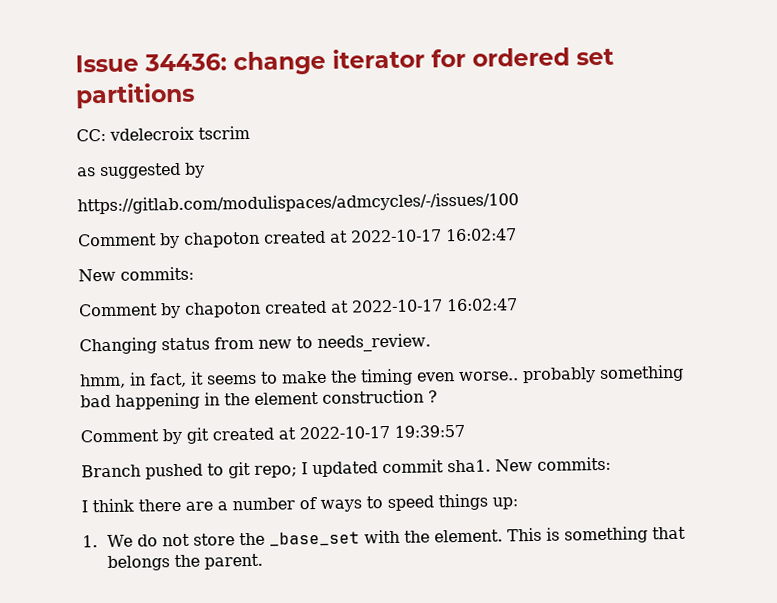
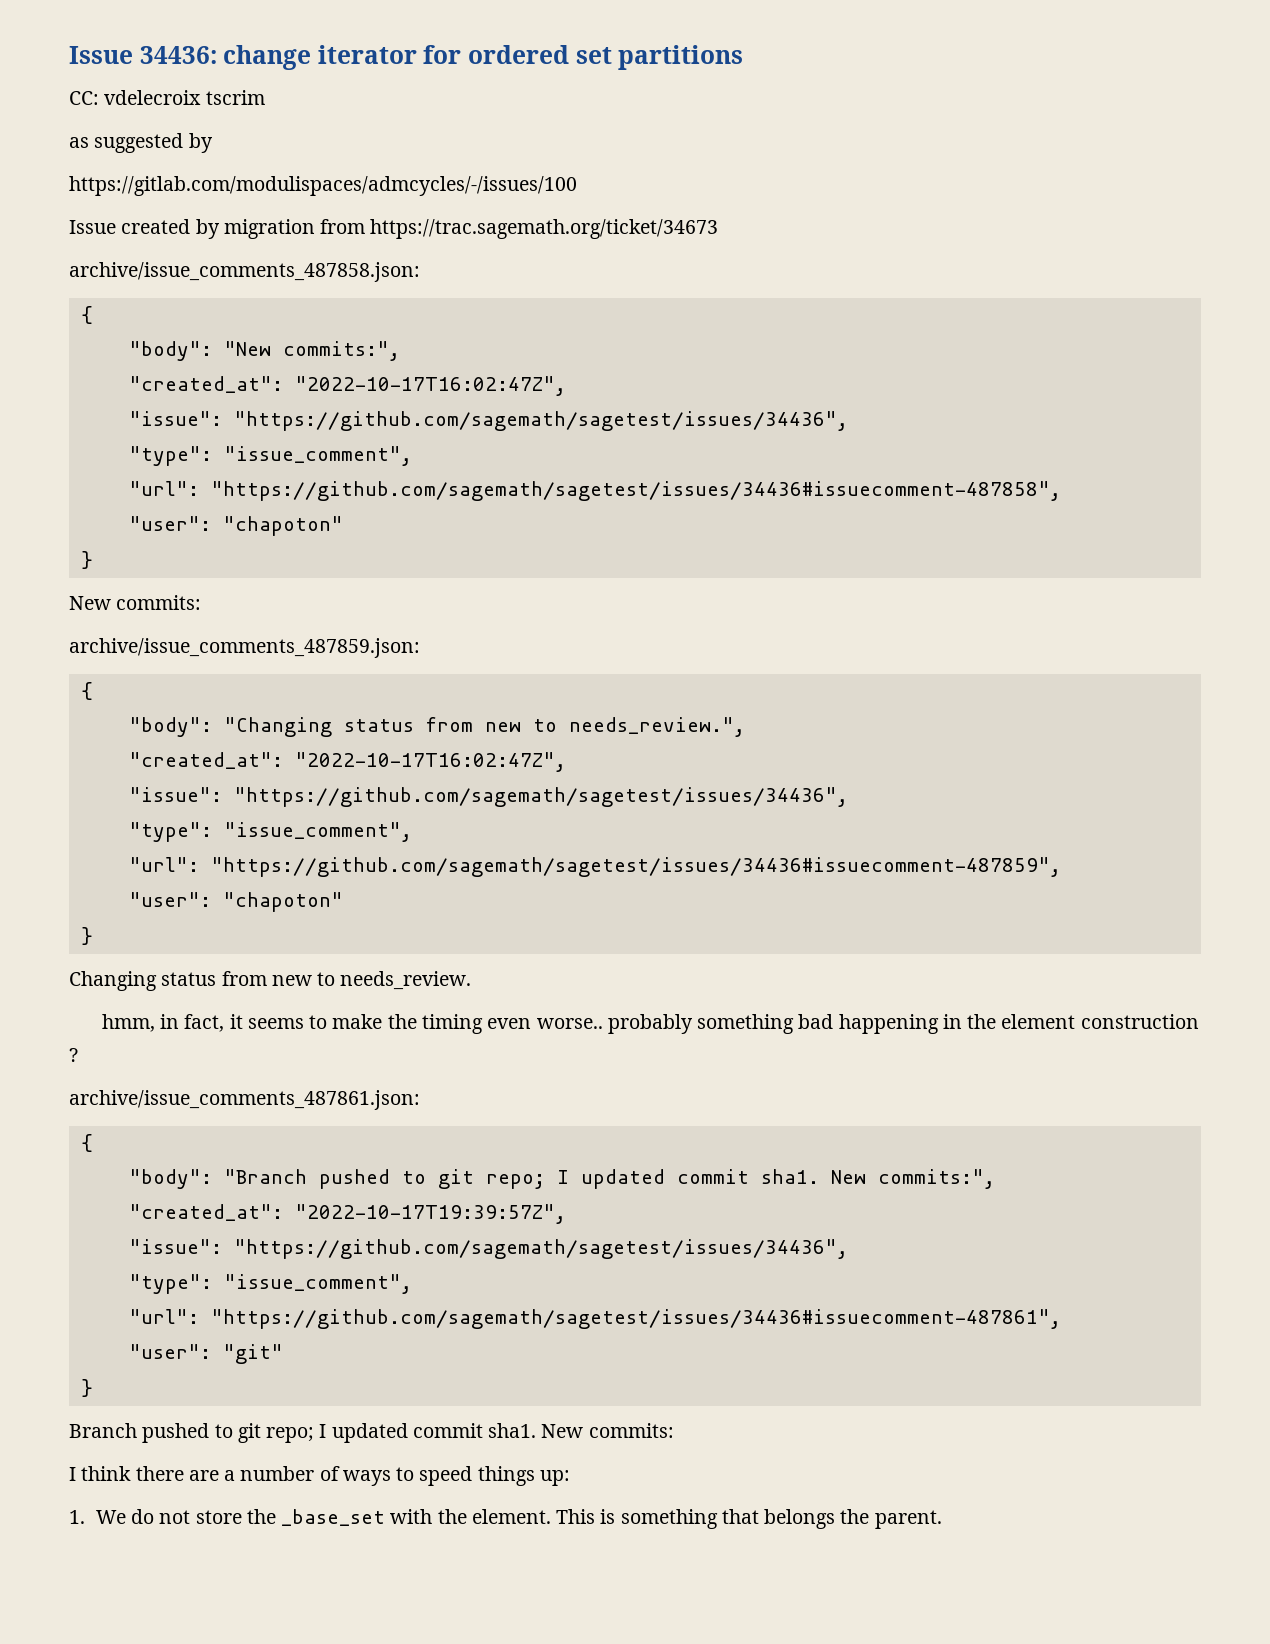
  https://gitlab.com/modulispaces/admcycles/-/issues/100
- Comment by chapoton created at 2022-10-17 16:02:47
+ Issue created by migration from https://trac.sagemath.org/ticket/34673
+ archive/issue_comments_487858.json:
+ {
+ "body": "New commits:",
+ "created_at": "2022-10-17T16:02:47Z",
+ "issue": "https://github.com/sagemath/sagetest/issues/34436",
+ "type": "issue_comment",
+ "url": "https://github.com/sagemath/sagetest/issues/34436#issuecomment-487858",
+ "user": "chapoton"
+ }
  New commits:
- Comment by chapoton created at 2022-10-17 16:02:47
+ archive/issue_comments_487859.json:
+ {
+ "body": "Changing status from new to needs_review.",
+ "created_at": "2022-10-17T16:02:47Z",
+ "issue": "https://github.com/sagemath/sagetest/issues/34436",
+ "type": "issue_comment",
+ "url": "https://github.com/sagemath/sagetest/issues/34436#issuecomment-487859",
+ "user": "chapoton"
+ }
- Comment by git created at 2022-10-17 19:39:57
+ archive/issue_comments_487861.json:
+ {
+ "body": "Branch pushed to git repo; I updated commit sha1. New commits:",
+ "created_at": "2022-10-17T19:39:57Z",
+ "issue": "https://github.com/sagemath/sagetest/issues/34436",
+ "type": "issue_comment",
+ "url": "https://github.com/sagemath/sagetest/issues/34436#issuecomment-487861",
+ "user": "git"
+ }

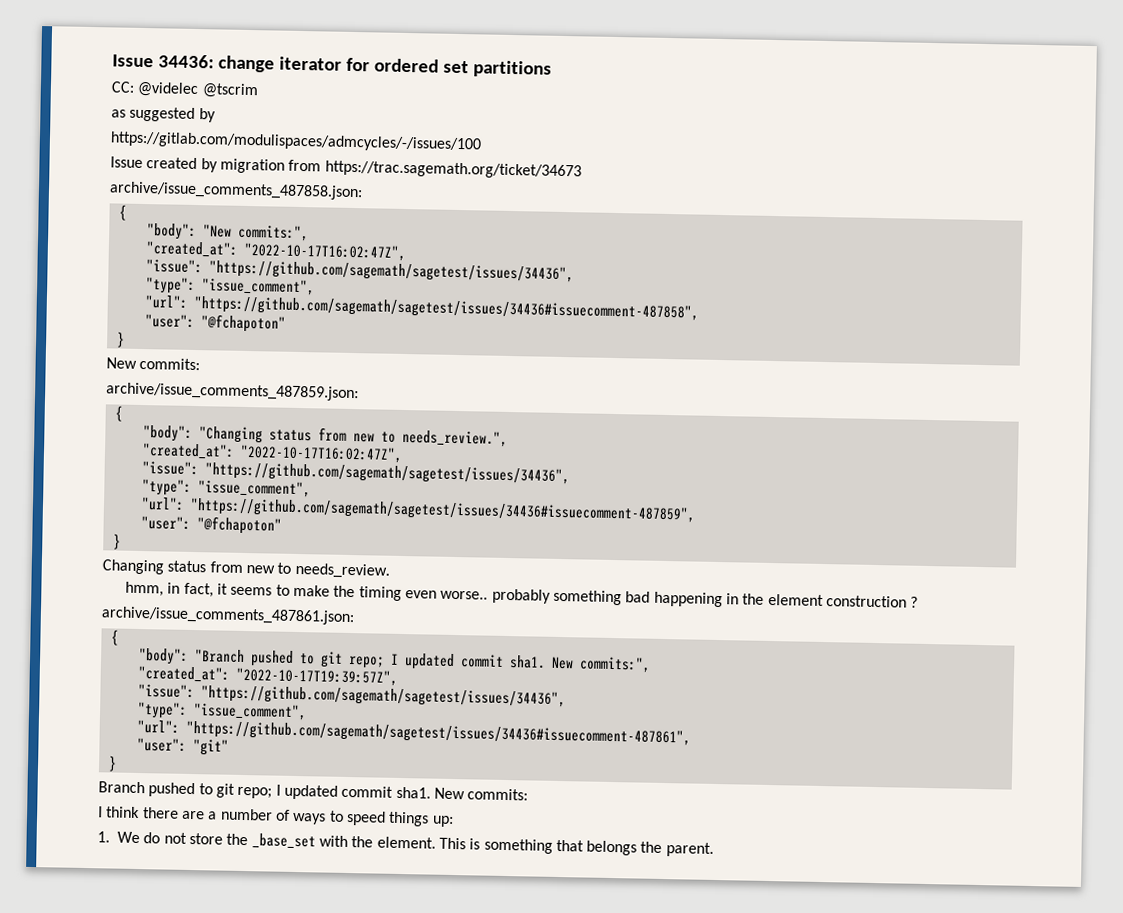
- CC: vdelecroix tscrim
+ CC: @videlec @tscrim
  "url": "https://github.com/sagemath/sagetest/issues/34436#issuecomment-487858",
- "user": "chapoton"
+ "user": "@fchapoton"
  "url": "https://github.com/sagemath/sagetest/issues/34436#issuecomment-487859",
- "user": "chapoton"
+ "user": "@fchapoton"

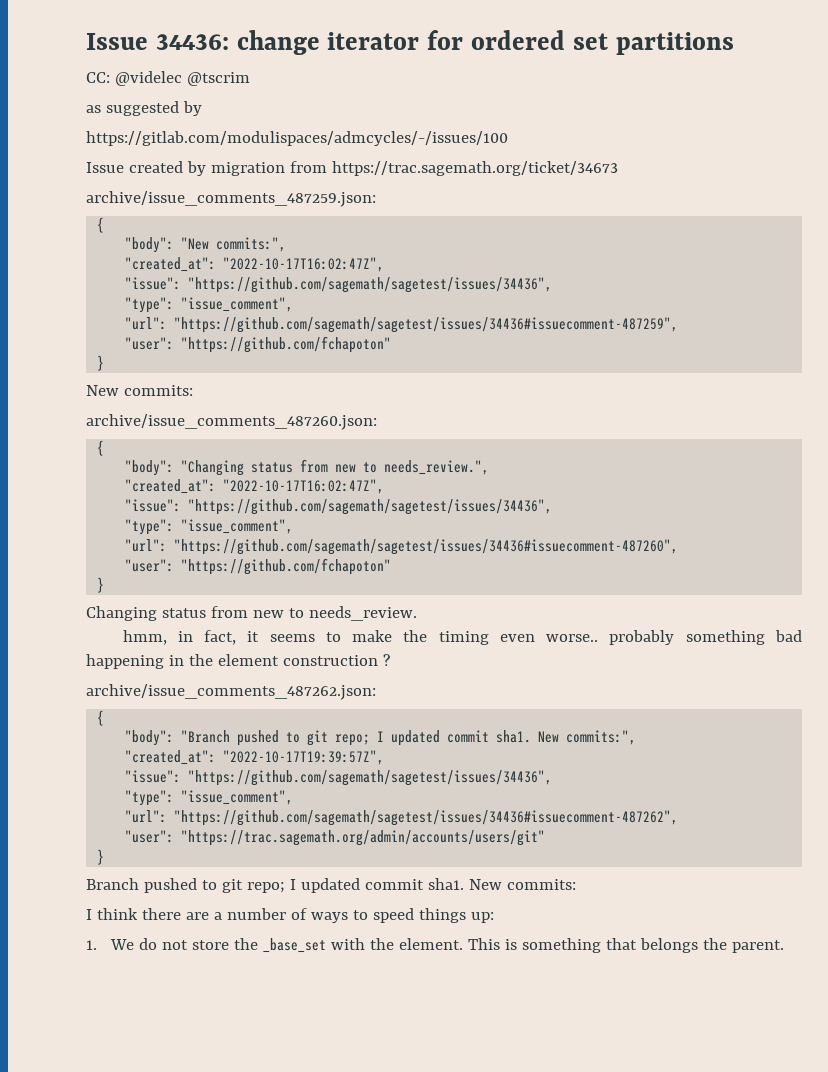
- archive/issue_comments_487858.json:
+ archive/issue_comments_487259.json:
- "url": "https://github.com/sagemath/sagetest/issues/34436#issuecomment-487858",
- "user": "@fchapoton"
+ "url": "https://github.com/sagemath/sagetest/issues/34436#issuecomment-487259",
+ "user": "https://github.com/fchapoton"
- archive/issue_comments_487859.json:
+ archive/issue_comments_487260.json:
- "url": "https://github.com/sagemath/sagetest/issues/34436#issuecomment-487859",
- "user": "@fchapoton"
+ "url": "https://github.com/sagemath/sagetest/issues/34436#issuecomment-487260",
+ "user": "https://github.com/fchapoton"
- archive/issue_comments_487861.json:
+ archive/issue_comments_487262.json:
- "url": "https://github.com/sagemath/sagetest/issues/34436#issuecomment-487861",
- "user": "git"
+ "url": "https://github.com/sagemath/sagetest/issues/34436#issuecomment-487262",
+ "user": "https://trac.sagemath.org/admin/accounts/users/git"

